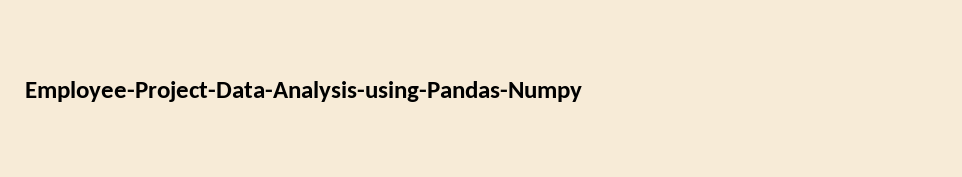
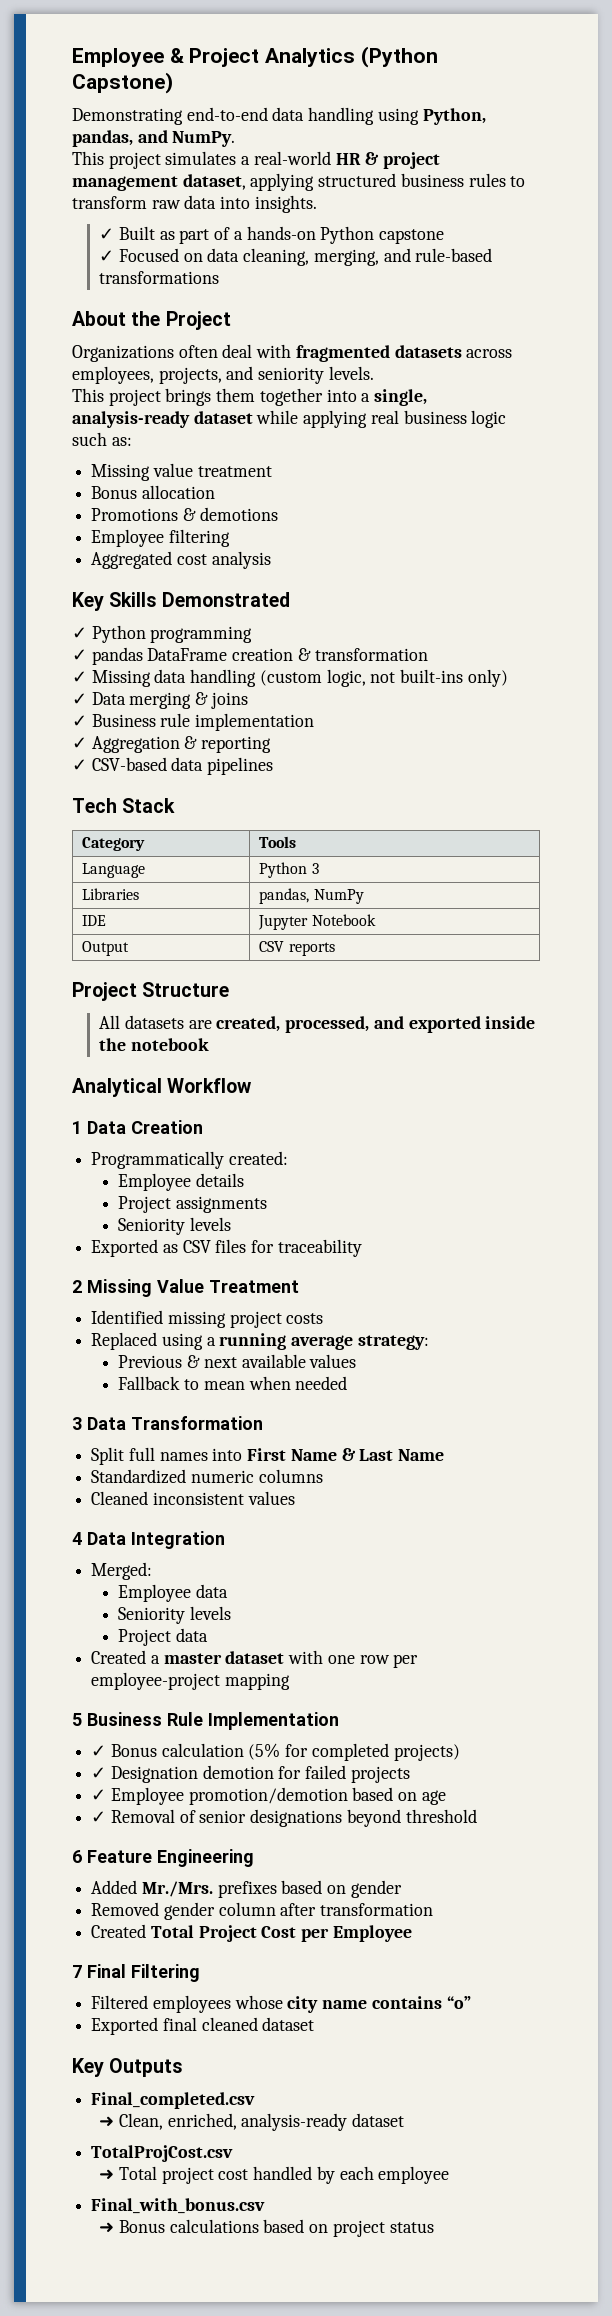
- Employee-Project-Data-Analysis-using-Pandas-Numpy
+ Employee & Project Analytics (Python Capstone)
+ Demonstrating end-to-end data handling using Python, pandas, and NumPy.
+ This project simulates a real-world HR & project management dataset, applying structured business rules to transform raw data into insights.
+ ✓ Built as part of a hands-on Python capstone
+ ✓ Focused on data cleaning, merging, and rule-based transformations
+ About the Project
+ Organizations often deal with fragmented datasets across employees, projects, and seniority levels.
+ This project brings them together into a single, analysis-ready dataset while applying real business logic such as:
+ Missing value treatment
+ Bonus allocation
+ Promotions & demotions
+ Employee filtering
+ Aggregated cost analysis
+ Key Skills Demonstrated
+ ✓ Python programming
+ ✓ pandas DataFrame creation & transformation
+ ✓ Missing data handling (custom logic, not built-ins only)
+ ✓ Data merging & joins
+ ✓ Business rule implementation
+ ✓ Aggregation & reporting
+ ✓ CSV-based data pipelines
+ Tech Stack
+ Category | Tools
+ Language | Python 3
+ Libraries | pandas, NumPy
+ IDE | Jupyter Notebook
+ Output | CSV reports
+ Project Structure
+ All datasets are created, processed, and exported inside the notebook
+ Analytical Workflow
+ 1 Data Creation
+ Programmatically created:
+ Employee details
+ Project assignments
+ Seniority levels
+ Exported as CSV files for traceability
+ 2 Missing Value Treatment
+ Identified missing project costs
+ Replaced using a running average strategy:
+ Previous & next available values
+ Fallback to mean when needed
+ 3 Data Transformation
+ Split full names into First Name & Last Name
+ Standardized numeric columns
+ Cleaned inconsistent values
+ 4 Data Integration
+ Merged:
+ Employee data
+ Seniority levels
+ Project data
+ Created a master dataset with one row per employee-project mapping
+ 5 Business Rule Implementation
+ ✓ Bonus calculation (5% for completed projects)
+ ✓ Designation demotion for failed projects
+ ✓ Employee promotion/demotion based on age
+ ✓ Removal of senior designations beyond threshold
+ 6 Feature Engineering
+ Added Mr./Mrs. prefixes based on gender
+ Removed gender column after transformation
+ Created Total Project Cost per Employee
+ 7 Final Filtering
+ Filtered employees whose city name contains “o”
+ Exported final cleaned dataset
+ Key Outputs
+ Final_completed.csv
+ ➜ Clean, enriched, analysis-ready dataset
+ TotalProjCost.csv
+ ➜ Total project cost handled by each employee
+ Final_with_bonus.csv
+ ➜ Bonus calculations based on project status

